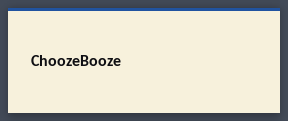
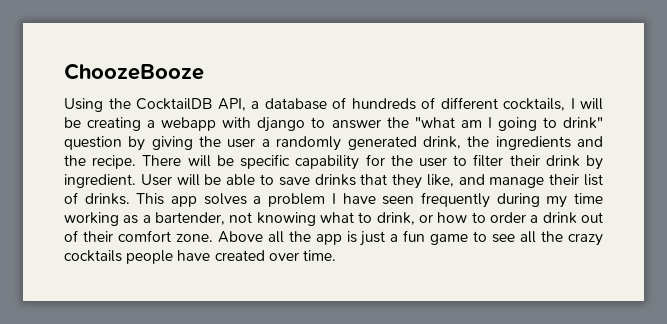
+ Using the CocktailDB API, a database of hundreds of different cocktails, I will be creating a webapp with django to answer the "what am I going to drink" question by giving the user a randomly generated drink, the ingredients and the recipe. There will be specific capability for the user to filter their drink by ingredient. User will be able to save drinks that they like, and manage their list of drinks. This app solves a problem I have seen frequently during my time working as a bartender, not knowing what to drink, or how to order a drink out of their comfort zone. Above all the app is just a fun game to see all the crazy cocktails people have created over time.

